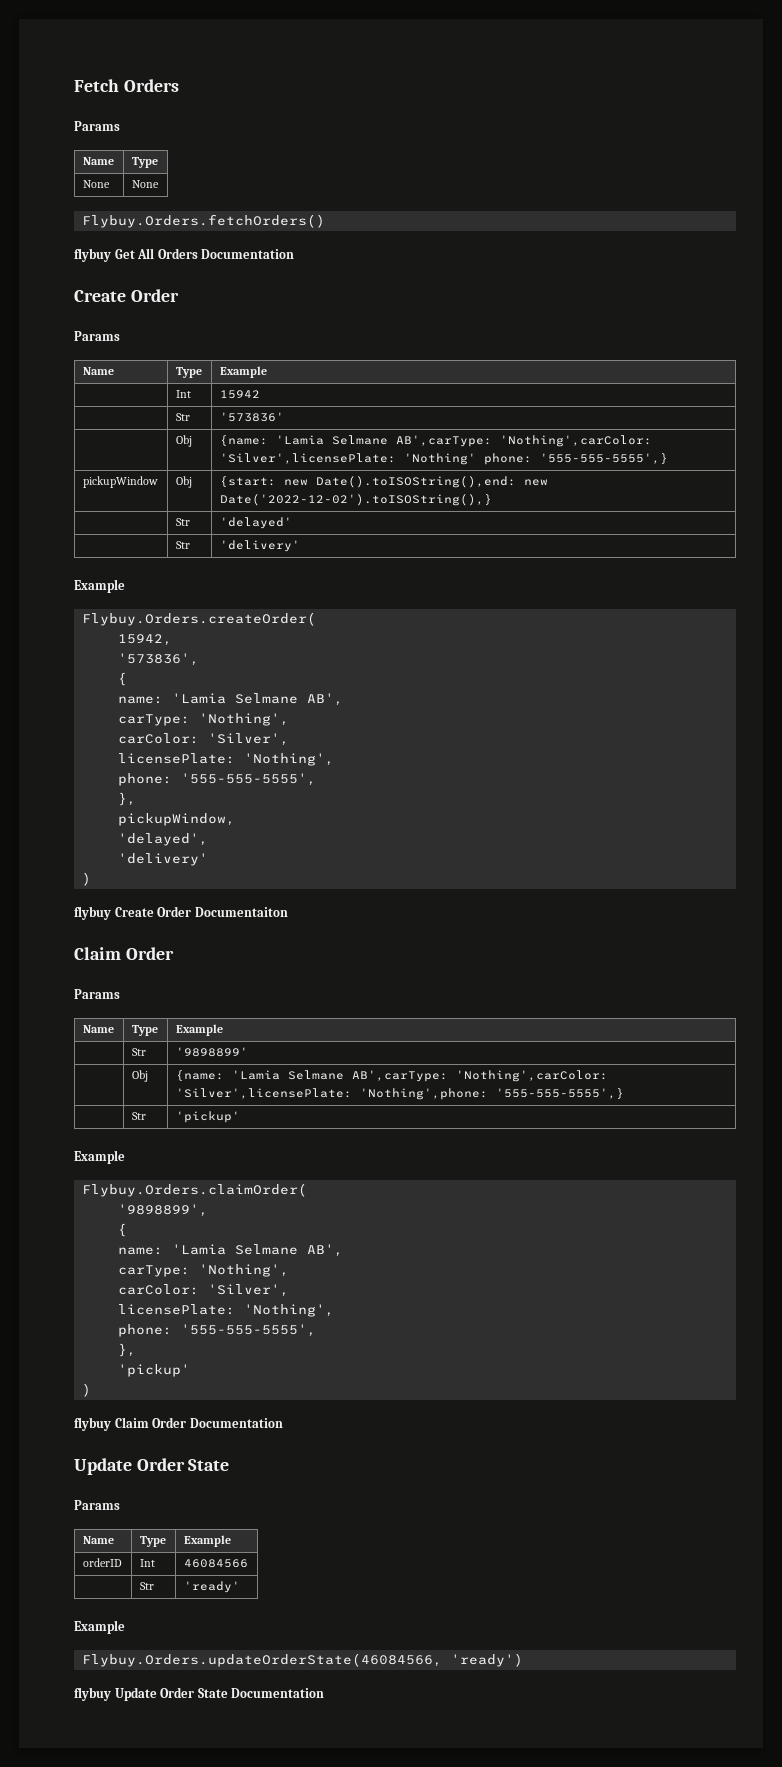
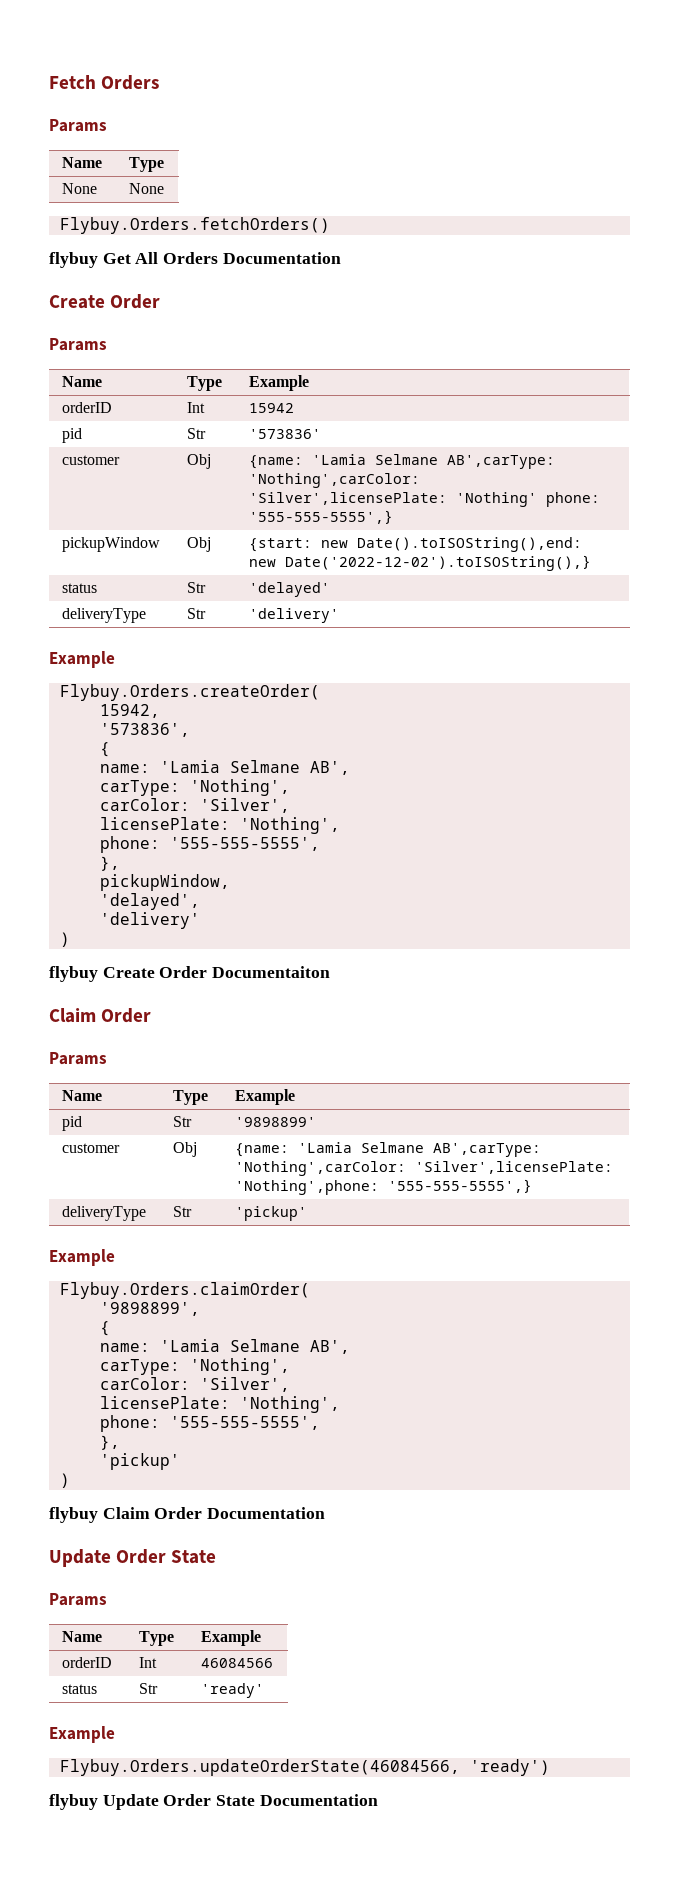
- | Int | 15942
+ orderID | Int | 15942
- | Str | '573836'
+ pid | Str | '573836'
- | Obj | {name: 'Lamia Selmane AB',carType: 'Nothing',carColor: 'Silver',licensePlate: 'Nothing' phone: '555-555-5555',}
+ customer | Obj | {name: 'Lamia Selmane AB',carType: 'Nothing',carColor: 'Silver',licensePlate: 'Nothing' phone: '555-555-5555',}
- | Str | 'delayed'
+ status | Str | 'delayed'
- | Str | 'delivery'
+ deliveryType | Str | 'delivery'
- | Str | '9898899'
+ pid | Str | '9898899'
- | Obj | {name: 'Lamia Selmane AB',carType: 'Nothing',carColor: 'Silver',licensePlate: 'Nothing',phone: '555-555-5555',}
+ customer | Obj | {name: 'Lamia Selmane AB',carType: 'Nothing',carColor: 'Silver',licensePlate: 'Nothing',phone: '555-555-5555',}
- | Str | 'pickup'
+ deliveryType | Str | 'pickup'
- | Str | 'ready'
+ status | Str | 'ready'

